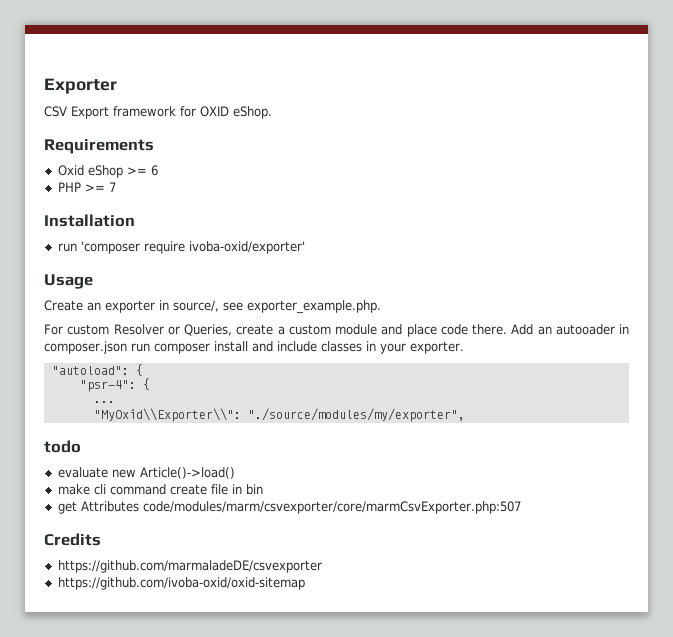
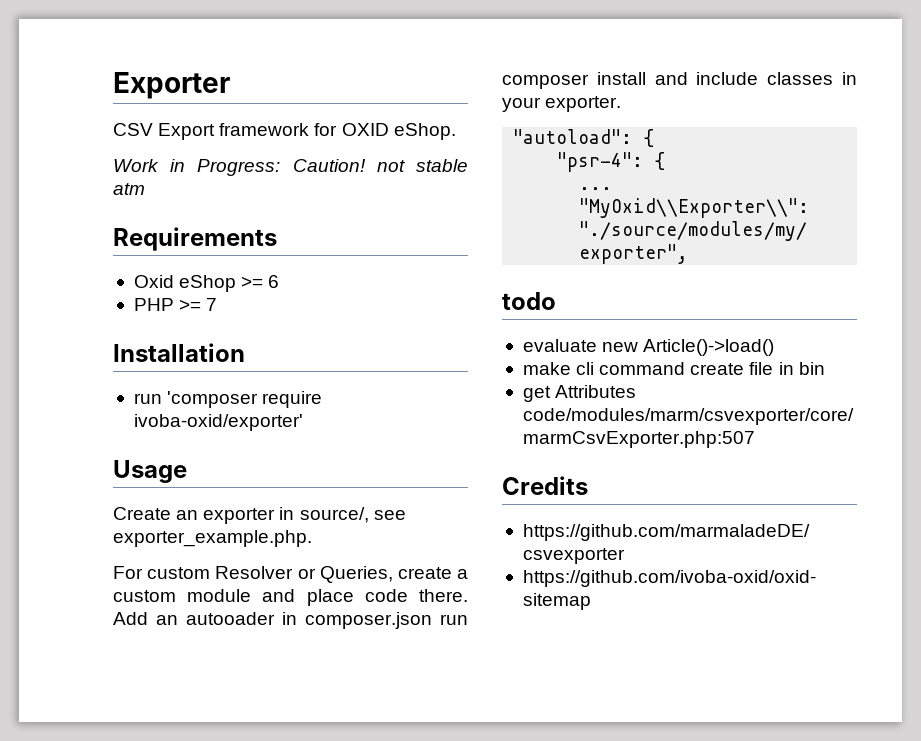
+ Work in Progress: Caution! not stable atm

